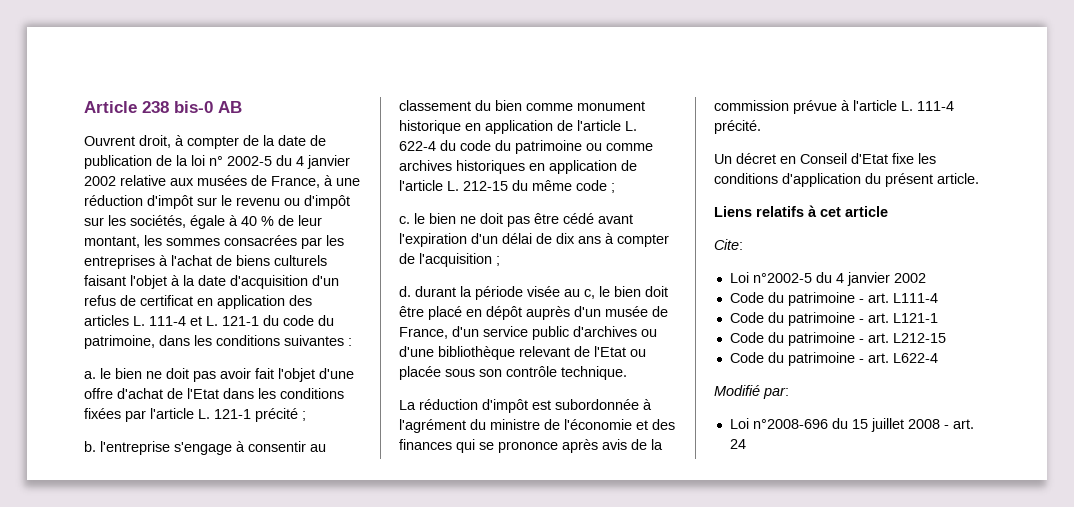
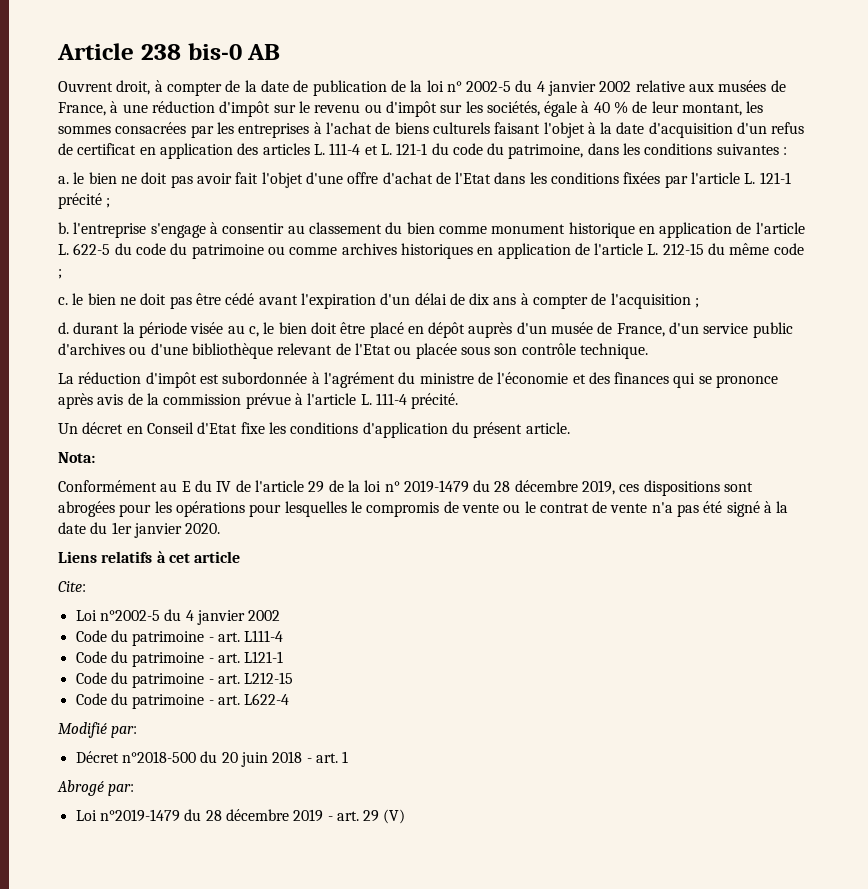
- b. l'entreprise s'engage à consentir au classement du bien comme monument historique en application de l'article L. 622-4 du code du patrimoine ou comme archives historiques en application de l'article L. 212-15 du même code ;
+ b. l'entreprise s'engage à consentir au classement du bien comme monument historique en application de l'article L. 622-5 du code du patrimoine ou comme archives historiques en application de l'article L. 212-15 du même code ;
+ Nota:
+ Conformément au E du IV de l'article 29 de la loi n° 2019-1479 du 28 décembre 2019, ces dispositions sont abrogées pour les opérations pour lesquelles le compromis de vente ou le contrat de vente n'a pas été signé à la date du 1er janvier 2020.
- Loi n°2008-696 du 15 juillet 2008 - art. 24
+ Décret n°2018-500 du 20 juin 2018 - art. 1
+ Abrogé par:
+ Loi n°2019-1479 du 28 décembre 2019 - art. 29 (V)

